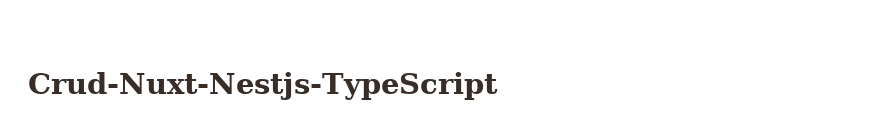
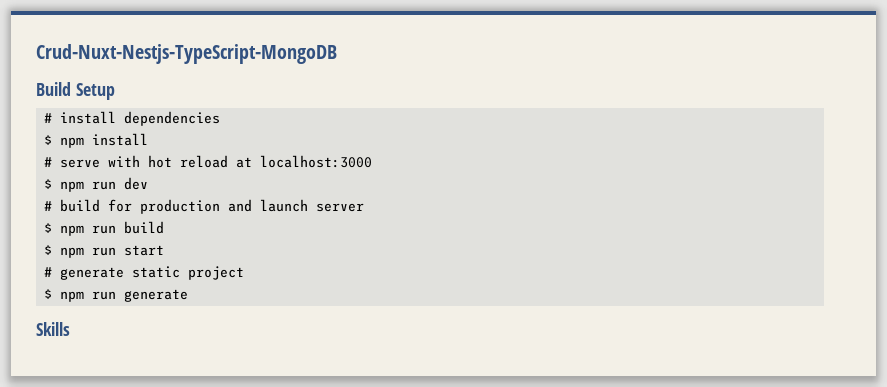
- Crud-Nuxt-Nestjs-TypeScript
+ Crud-Nuxt-Nestjs-TypeScript-MongoDB
+ Build Setup
+ # install dependencies
+ $ npm install
+ # serve with hot reload at localhost:3000
+ $ npm run dev
+ # build for production and launch server
+ $ npm run build
+ $ npm run start
+ # generate static project
+ $ npm run generate
+ Skills

